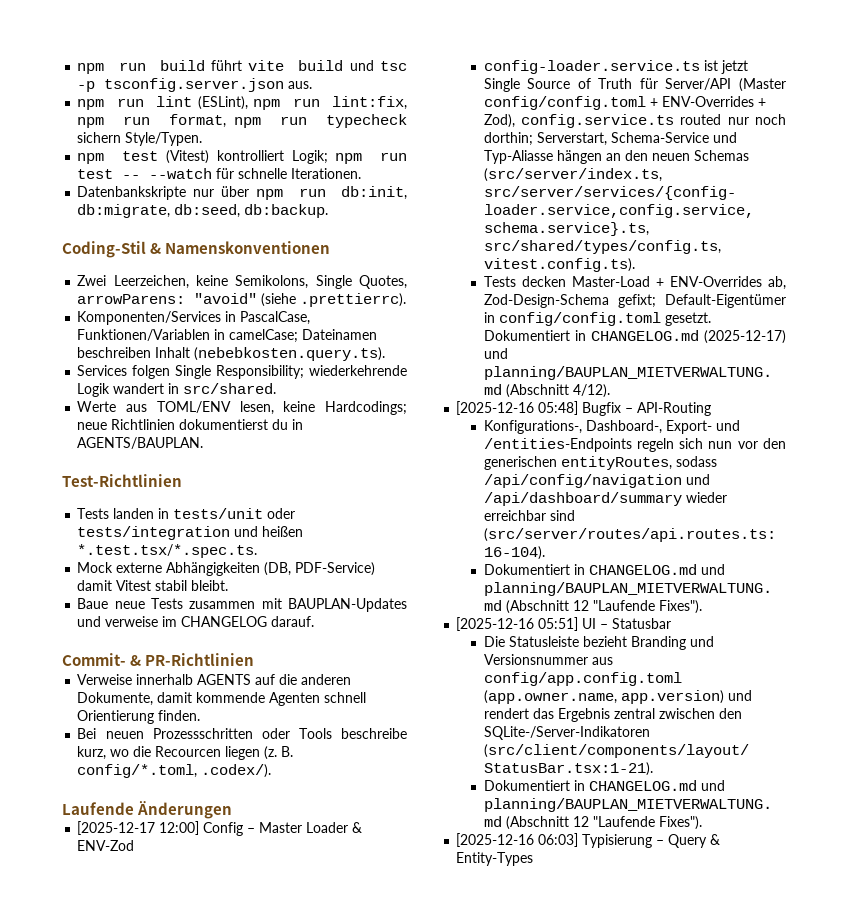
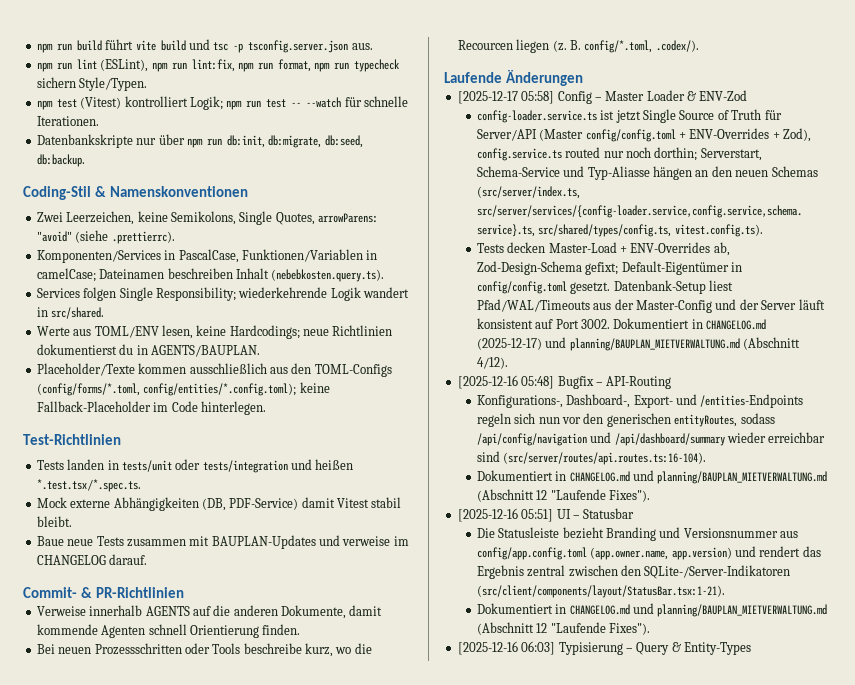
+ Placeholder/Texte kommen ausschließlich aus den TOML-Configs (config/forms/*.toml, config/entities/*.config.toml); keine Fallback-Placeholder im Code hinterlegen.
- [2025-12-17 12:00] Config – Master Loader & ENV-Zod
+ [2025-12-17 05:58] Config – Master Loader & ENV-Zod
+ Datenbank-Setup liest Pfad/WAL/Timeouts aus der Master-Config und der Server läuft konsistent auf Port 3002.

